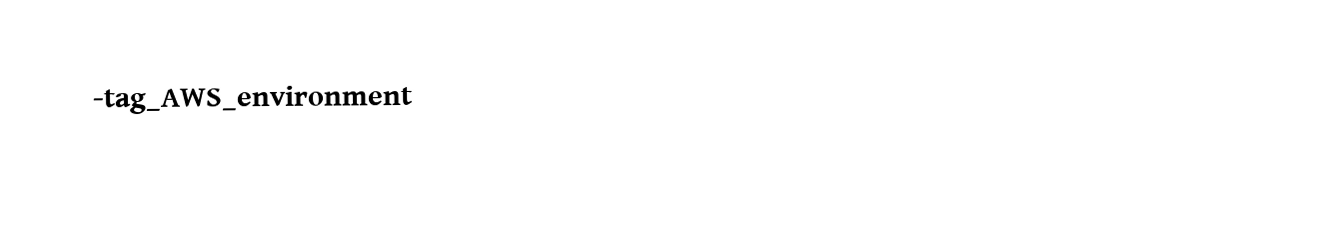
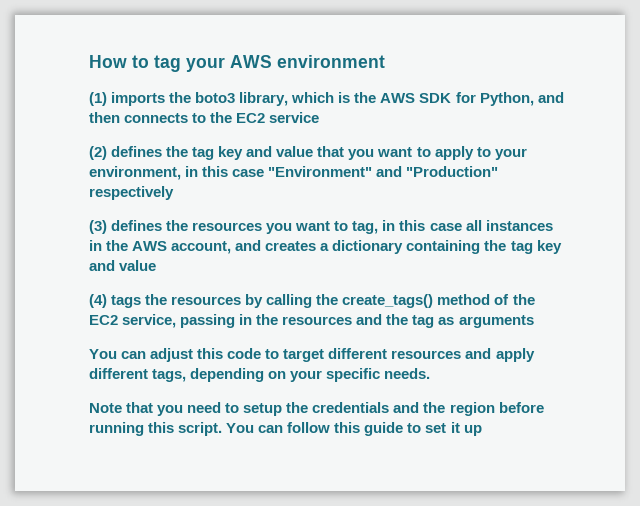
- -tag_AWS_environment
+ How to tag your AWS environment
+ (1) imports the boto3 library, which is the AWS SDK for Python, and then connects to the EC2 service
+ (2) defines the tag key and value that you want to apply to your environment, in this case "Environment" and "Production" respectively
+ (3) defines the resources you want to tag, in this case all instances in the AWS account, and creates a dictionary containing the tag key and value
+ (4) tags the resources by calling the create_tags() method of the EC2 service, passing in the resources and the tag as arguments
+ You can adjust this code to target different resources and apply different tags, depending on your specific needs.
+ Note that you need to setup the credentials and the region before running this script. You can follow this guide to set it up

